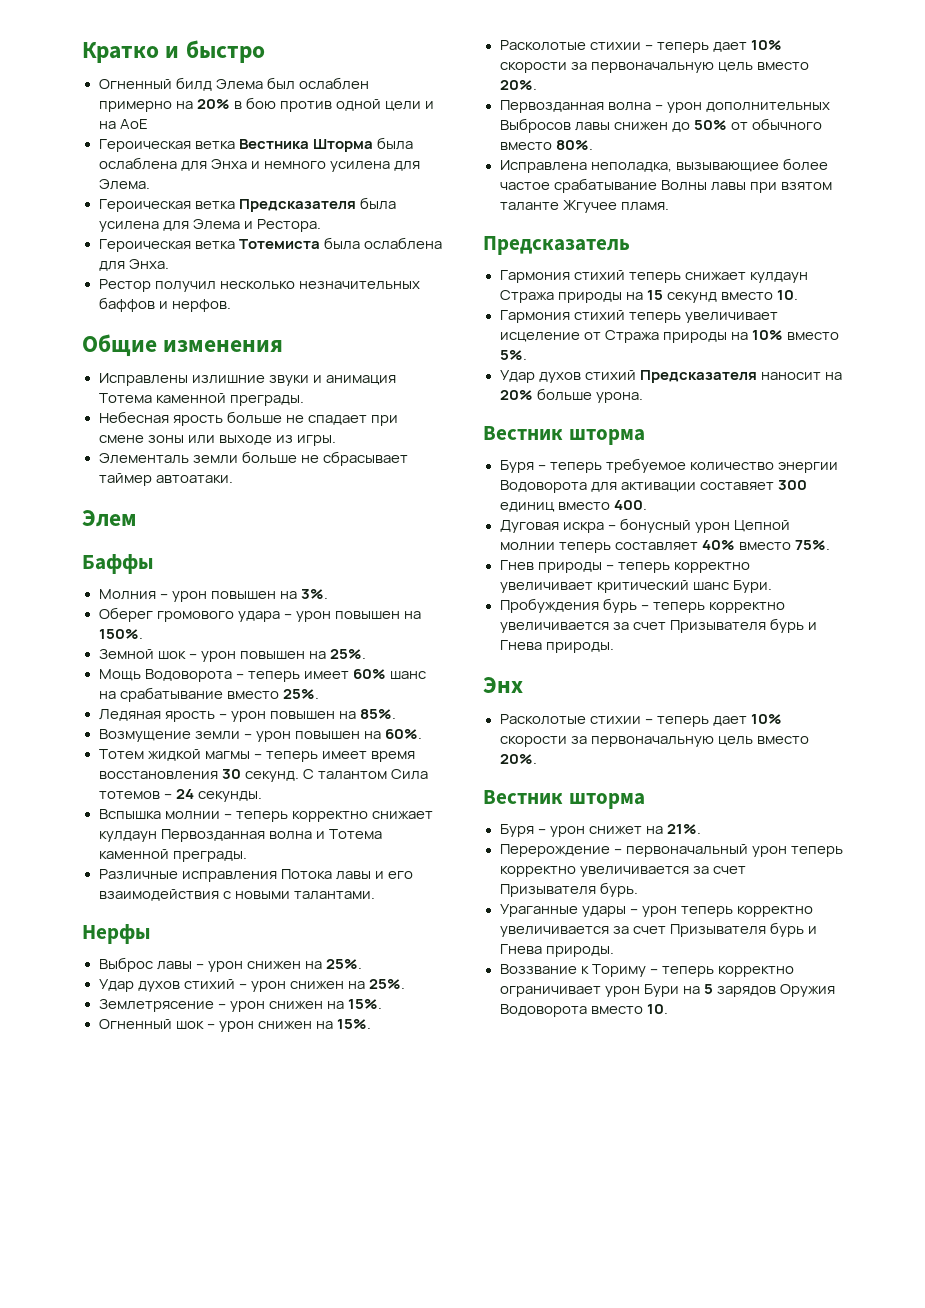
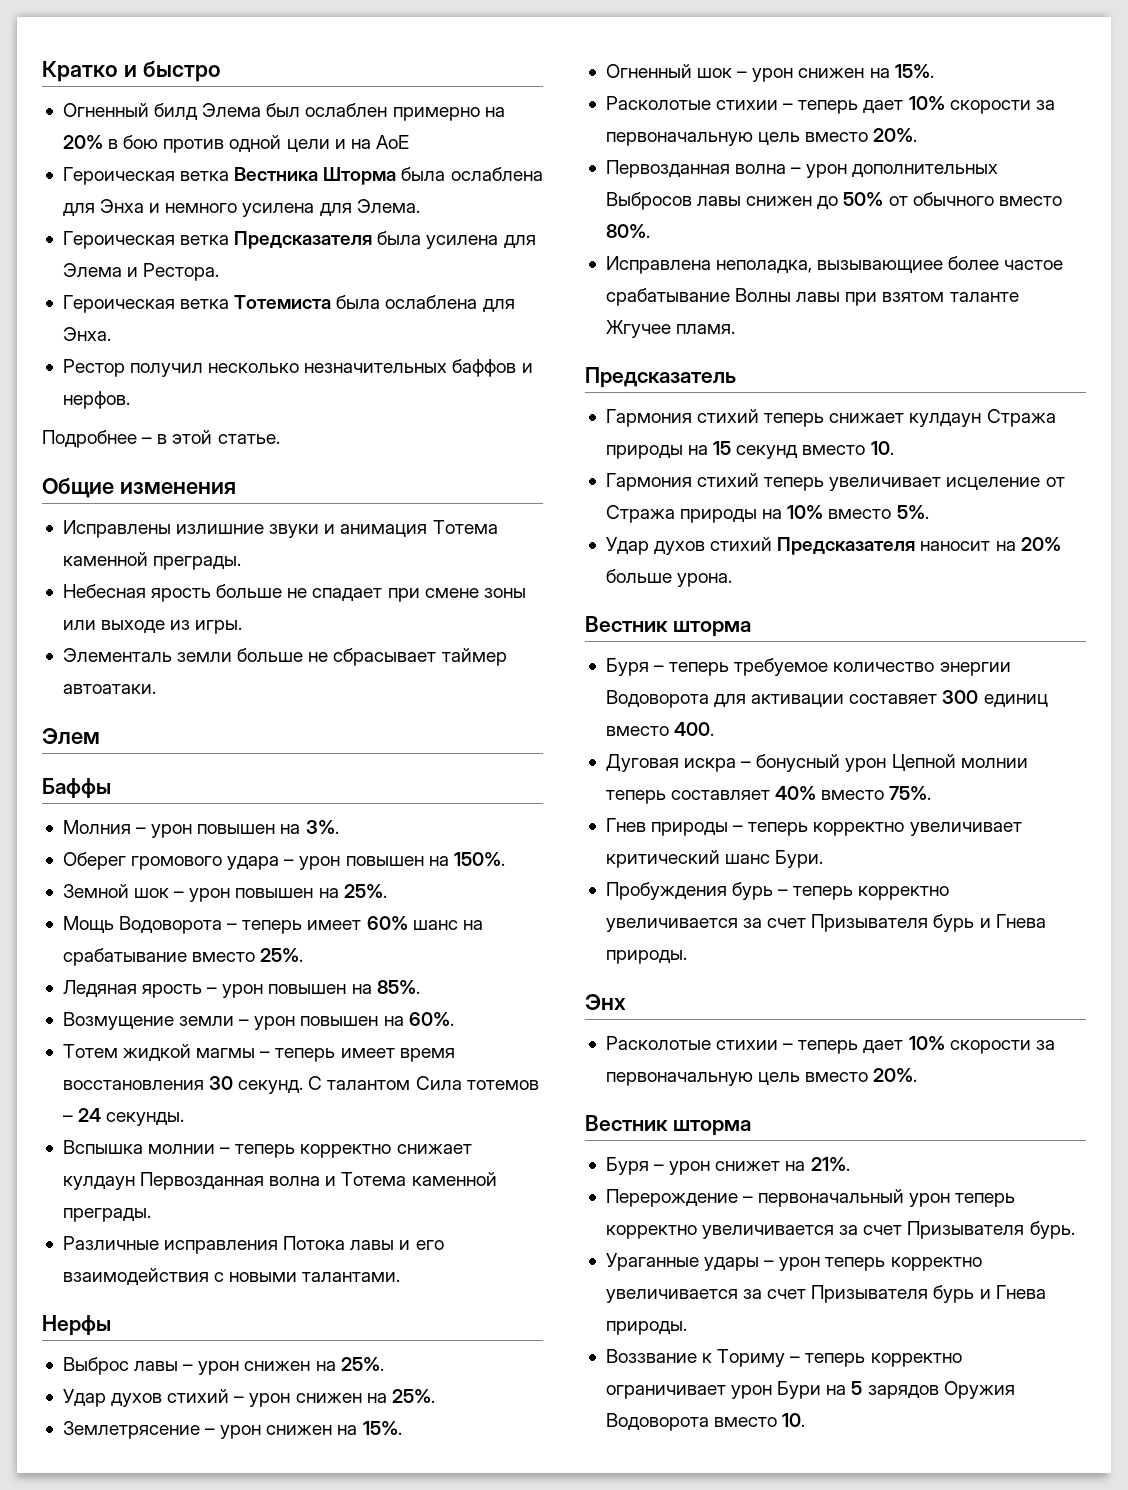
+ Подробнее – в этой статье.

